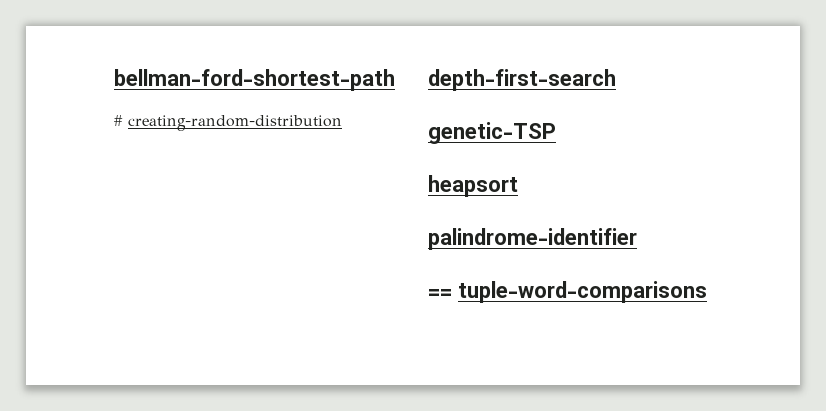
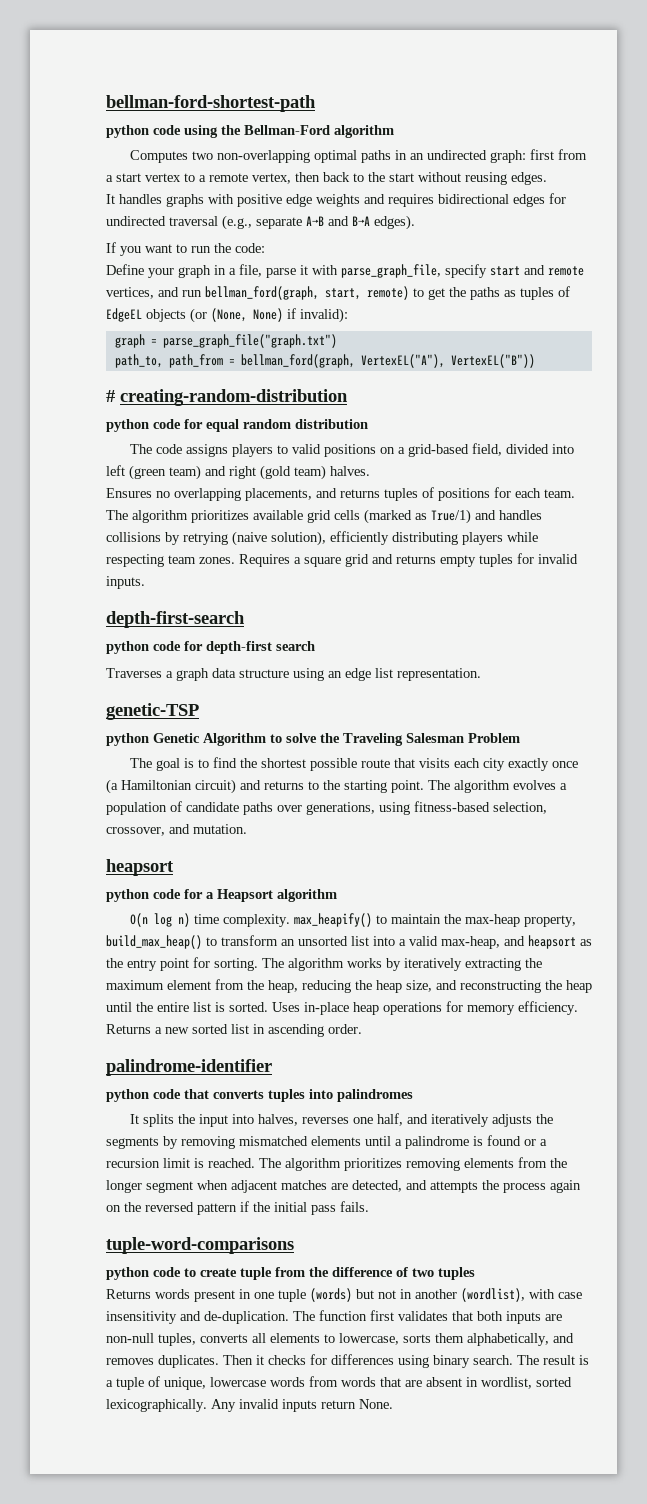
+ python code using the Bellman-Ford algorithm
+ Computes two non-overlapping optimal paths in an undirected graph: first from a start vertex to a remote vertex, then back to the start without reusing edges.
+ It handles graphs with positive edge weights and requires bidirectional edges for undirected traversal (e.g., separate A→B and B→A edges).
+ If you want to run the code:
+ Define your graph in a file, parse it with parse_graph_file, specify start and remote vertices, and run bellman_ford(graph, start, remote) to get the paths as tuples of EdgeEL objects (or (None, None) if invalid):
+ graph = parse_graph_file("graph.txt")
+ path_to, path_from = bellman_ford(graph, VertexEL("A"), VertexEL("B"))
  # creating-random-distribution
+ python code for equal random distribution
+ The code assigns players to valid positions on a grid-based field, divided into left (green team) and right (gold team) halves.
+ Ensures no overlapping placements, and returns tuples of positions for each team. The algorithm prioritizes available grid cells (marked as True/1) and handles collisions by retrying (naive solution), efficiently distributing players while respecting team zones. Requires a square grid and returns empty tuples for invalid inputs.
  depth-first-search
+ python code for depth-first search
+ Traverses a graph data structure using an edge list representation.
  genetic-TSP
+ python Genetic Algorithm to solve the Traveling Salesman Problem
+ The goal is to find the shortest possible route that visits each city exactly once (a Hamiltonian circuit) and returns to the starting point. The algorithm evolves a population of candidate paths over generations, using fitness-based selection, crossover, and mutation.
  heapsort
+ python code for a Heapsort algorithm
+ O(n log n) time complexity. max_heapify() to maintain the max-heap property, build_max_heap() to transform an unsorted list into a valid max-heap, and heapsort as the entry point for sorting. The algorithm works by iteratively extracting the maximum element from the heap, reducing the heap size, and reconstructing the heap until the entire list is sorted. Uses in-place heap operations for memory efficiency. Returns a new sorted list in ascending order.
  palindrome-identifier
- == tuple-word-comparisons
+ python code that converts tuples into palindromes
+ It splits the input into halves, reverses one half, and iteratively adjusts the segments by removing mismatched elements until a palindrome is found or a recursion limit is reached. The algorithm prioritizes removing elements from the longer segment when adjacent matches are detected, and attempts the process again on the reversed pattern if the initial pass fails.
+ tuple-word-comparisons
+ python code to create tuple from the difference of two tuples
+ Returns words present in one tuple (words) but not in another (wordlist), with case insensitivity and de-duplication. The function first validates that both inputs are non-null tuples, converts all elements to lowercase, sorts them alphabetically, and removes duplicates. Then it checks for differences using binary search. The result is a tuple of unique, lowercase words from words that are absent in wordlist, sorted lexicographically. Any invalid inputs return None.

